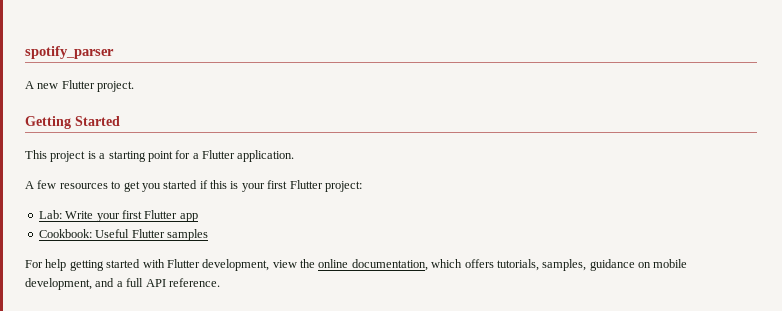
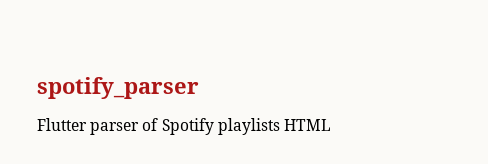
- A new Flutter project.
- Getting Started
- This project is a starting point for a Flutter application.
- A few resources to get you started if this is your first Flutter project:
- Lab: Write your first Flutter app
- Cookbook: Useful Flutter samples
- For help getting started with Flutter development, view the online documentation, which offers tutorials, samples, guidance on mobile development, and a full API reference.
+ Flutter parser of Spotify playlists HTML

